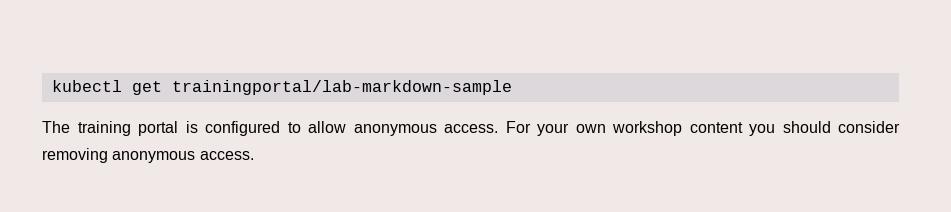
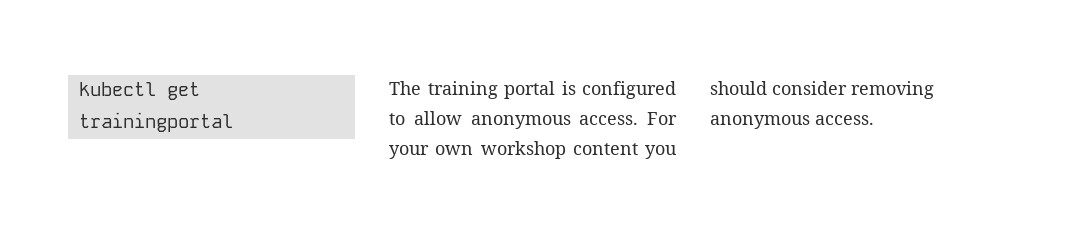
- kubectl get trainingportal/lab-markdown-sample
+ kubectl get trainingportal

